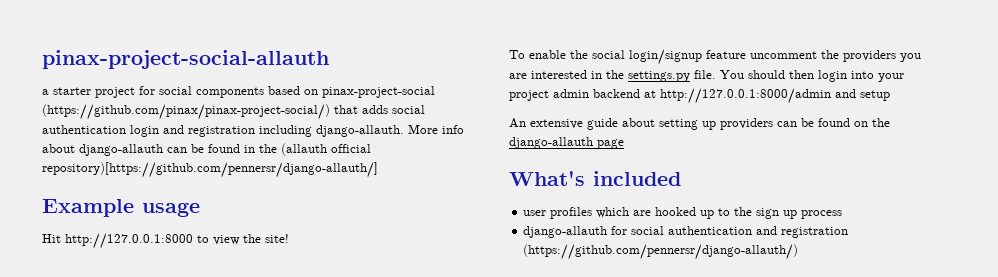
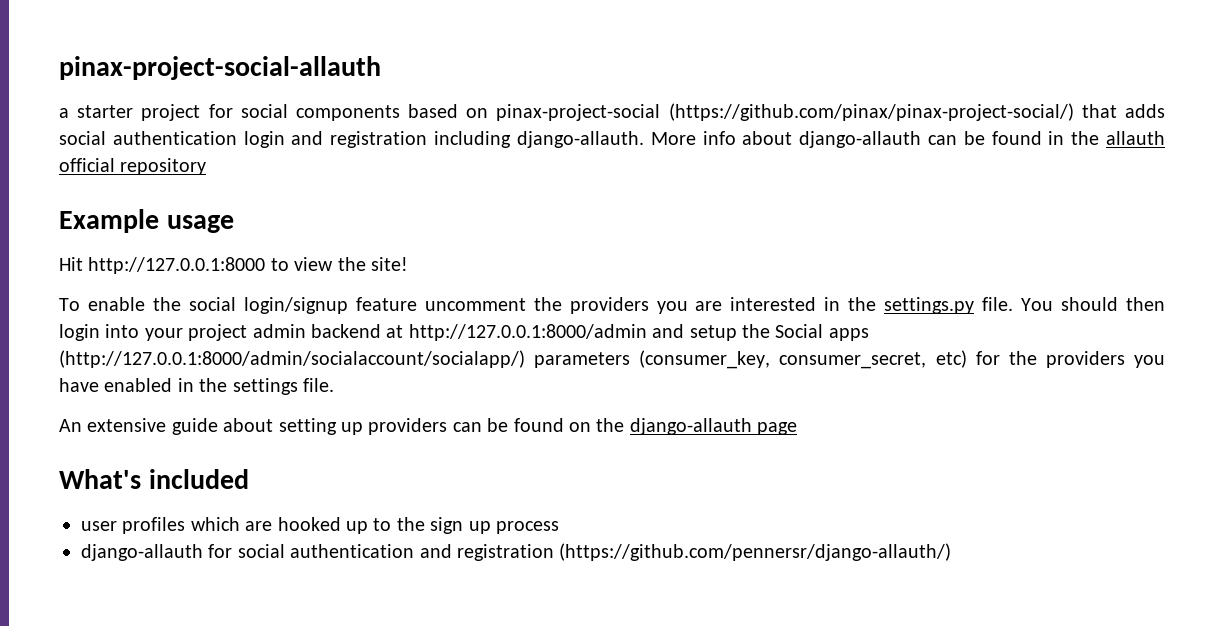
- More info about django-allauth can be found in the (allauth official repository)[https://github.com/pennersr/django-allauth/]
+ More info about django-allauth can be found in the allauth official repository
- You should then login into your project admin backend at http://127.0.0.1:8000/admin and setup
+ You should then login into your project admin backend at http://127.0.0.1:8000/admin and setup the Social apps (http://127.0.0.1:8000/admin/socialaccount/socialapp/) parameters (consumer_key, consumer_secret, etc) for the providers you have enabled in the settings file.

